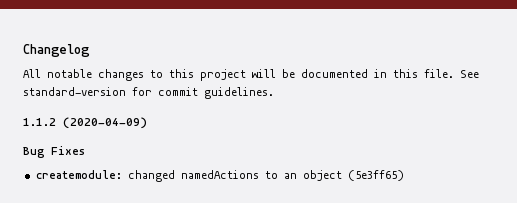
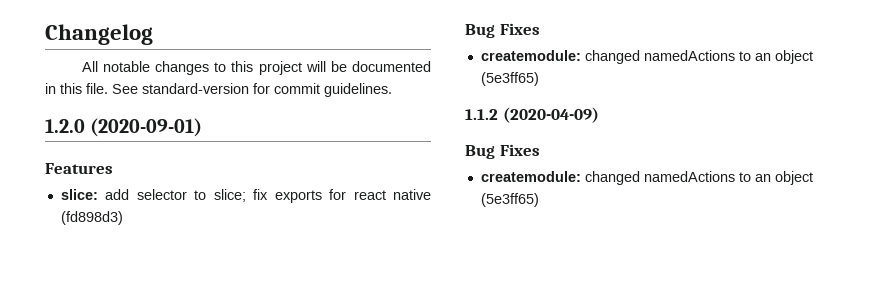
+ 1.2.0 (2020-09-01)
+ Features
+ slice: add selector to slice; fix exports for react native (fd898d3)
+ Bug Fixes
+ createmodule: changed namedActions to an object (5e3ff65)

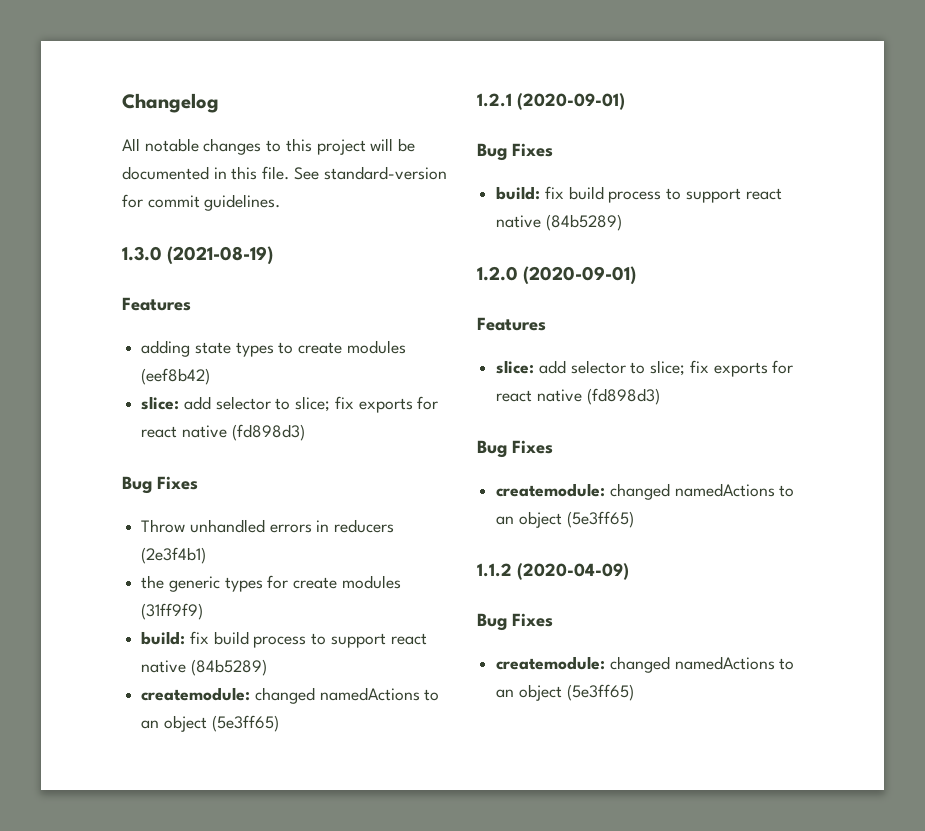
+ 1.3.0 (2021-08-19)
+ Features
+ adding state types to create modules (eef8b42)
+ slice: add selector to slice; fix exports for react native (fd898d3)
+ Bug Fixes
+ Throw unhandled errors in reducers (2e3f4b1)
+ the generic types for create modules (31ff9f9)
+ build: fix build process to support react native (84b5289)
+ createmodule: changed namedActions to an object (5e3ff65)
+ 1.2.1 (2020-09-01)
+ Bug Fixes
+ build: fix build process to support react native (84b5289)

